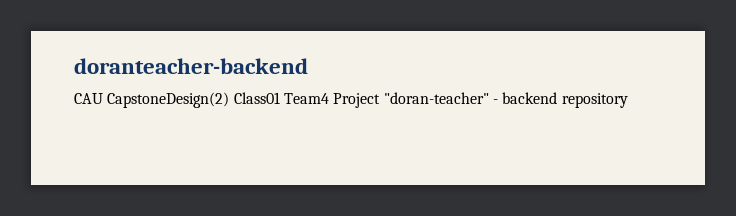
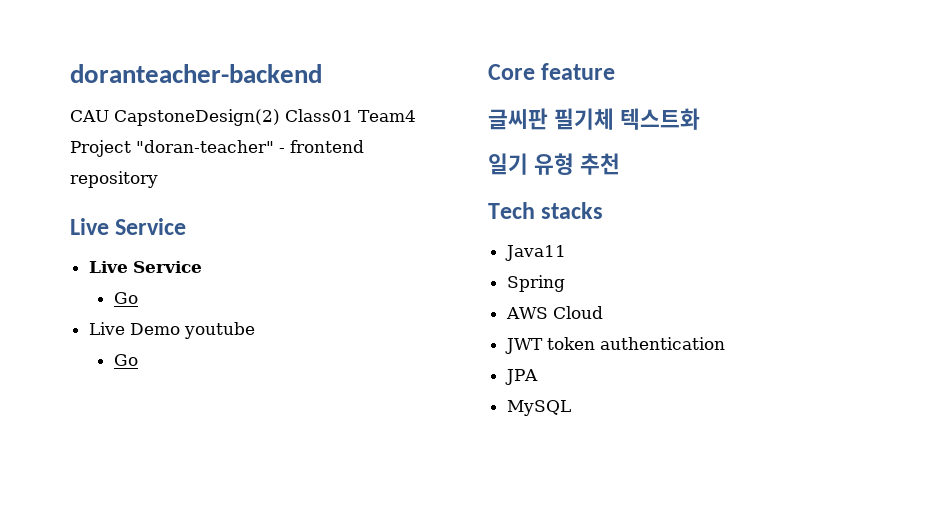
- CAU CapstoneDesign(2) Class01 Team4 Project "doran-teacher" - backend repository
+ CAU CapstoneDesign(2) Class01 Team4 Project "doran-teacher" - frontend repository
+ Live Service
+ Live Service
+ Go
+ Live Demo youtube
+ Go
+ Core feature
+ 글씨판 필기체 텍스트화
+ 일기 유형 추천
+ Tech stacks
+ Java11
+ Spring
+ AWS Cloud
+ JWT token authentication
+ JPA
+ MySQL

